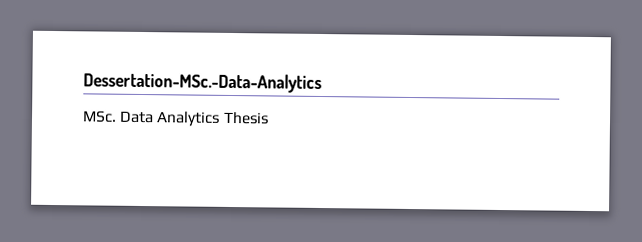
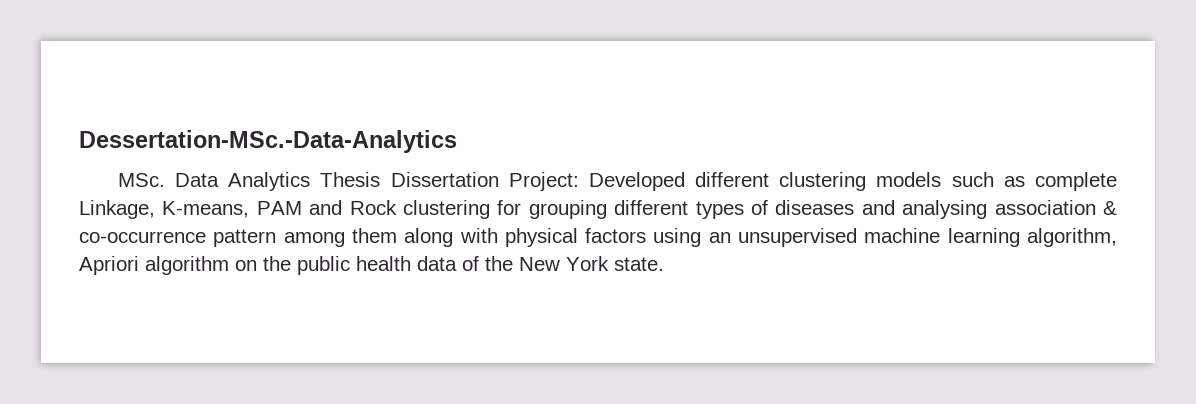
- MSc. Data Analytics Thesis
+ MSc. Data Analytics Thesis Dissertation Project: Developed different clustering models such as complete Linkage, K-means, PAM and Rock clustering for grouping different types of diseases and analysing association & co-occurrence pattern among them along with physical factors using an unsupervised machine learning algorithm, Apriori algorithm on the public health data of the New York state.

